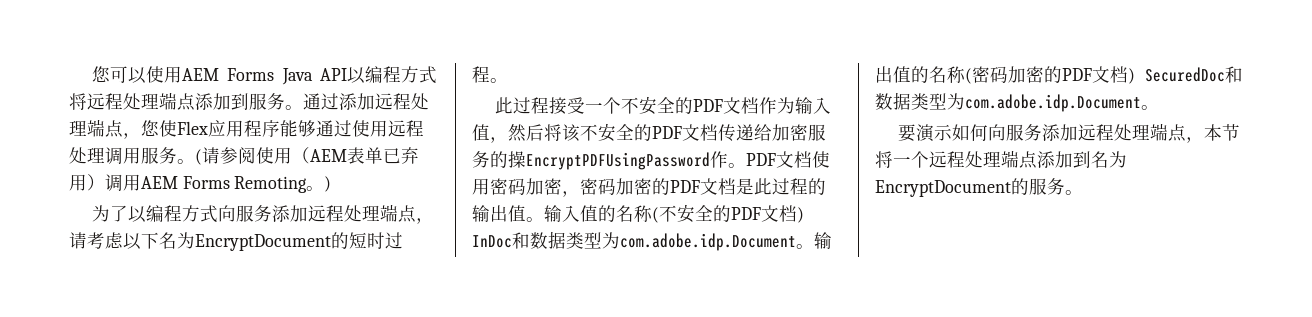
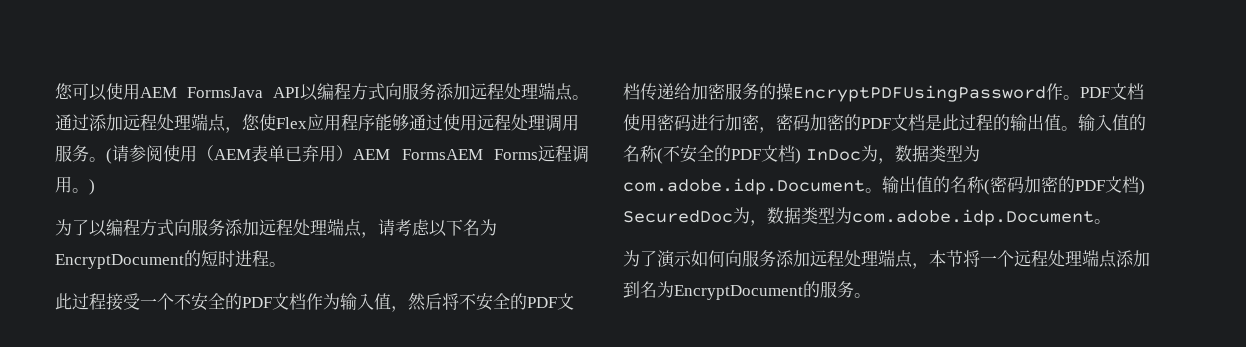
- 您可以使用AEM Forms Java API以编程方式将远程处理端点添加到服务。
+ 您可以使用AEM FormsJava API以编程方式向服务添加远程处理端点。
- (请参阅使用（AEM表单已弃用）调用AEM Forms Remoting。)
+ (请参阅使用（AEM表单已弃用）AEM FormsAEM Forms远程调用。)
- 为了以编程方式向服务添加远程处理端点，请考虑以下名为EncryptDocument的短时过程。
+ 为了以编程方式向服务添加远程处理端点，请考虑以下名为EncryptDocument的短时进程。
- 此过程接受一个不安全的PDF文档作为输入值，然后将该不安全的PDF文档传递给加密服务的操EncryptPDFUsingPassword作。
+ 此过程接受一个不安全的PDF文档作为输入值，然后将不安全的PDF文档传递给加密服务的操EncryptPDFUsingPassword作。
- PDF文档使用密码加密，密码加密的PDF文档是此过程的输出值。
+ PDF文档使用密码进行加密，密码加密的PDF文档是此过程的输出值。
- 输入值的名称(不安全的PDF文档) InDoc和数据类型为com.adobe.idp.Document。
+ 输入值的名称(不安全的PDF文档) InDoc为，数据类型为com.adobe.idp.Document。
- 输出值的名称(密码加密的PDF文档) SecuredDoc和数据类型为com.adobe.idp.Document。
+ 输出值的名称(密码加密的PDF文档) SecuredDoc为，数据类型为com.adobe.idp.Document。
- 要演示如何向服务添加远程处理端点，本节将一个远程处理端点添加到名为EncryptDocument的服务。
+ 为了演示如何向服务添加远程处理端点，本节将一个远程处理端点添加到名为EncryptDocument的服务。

